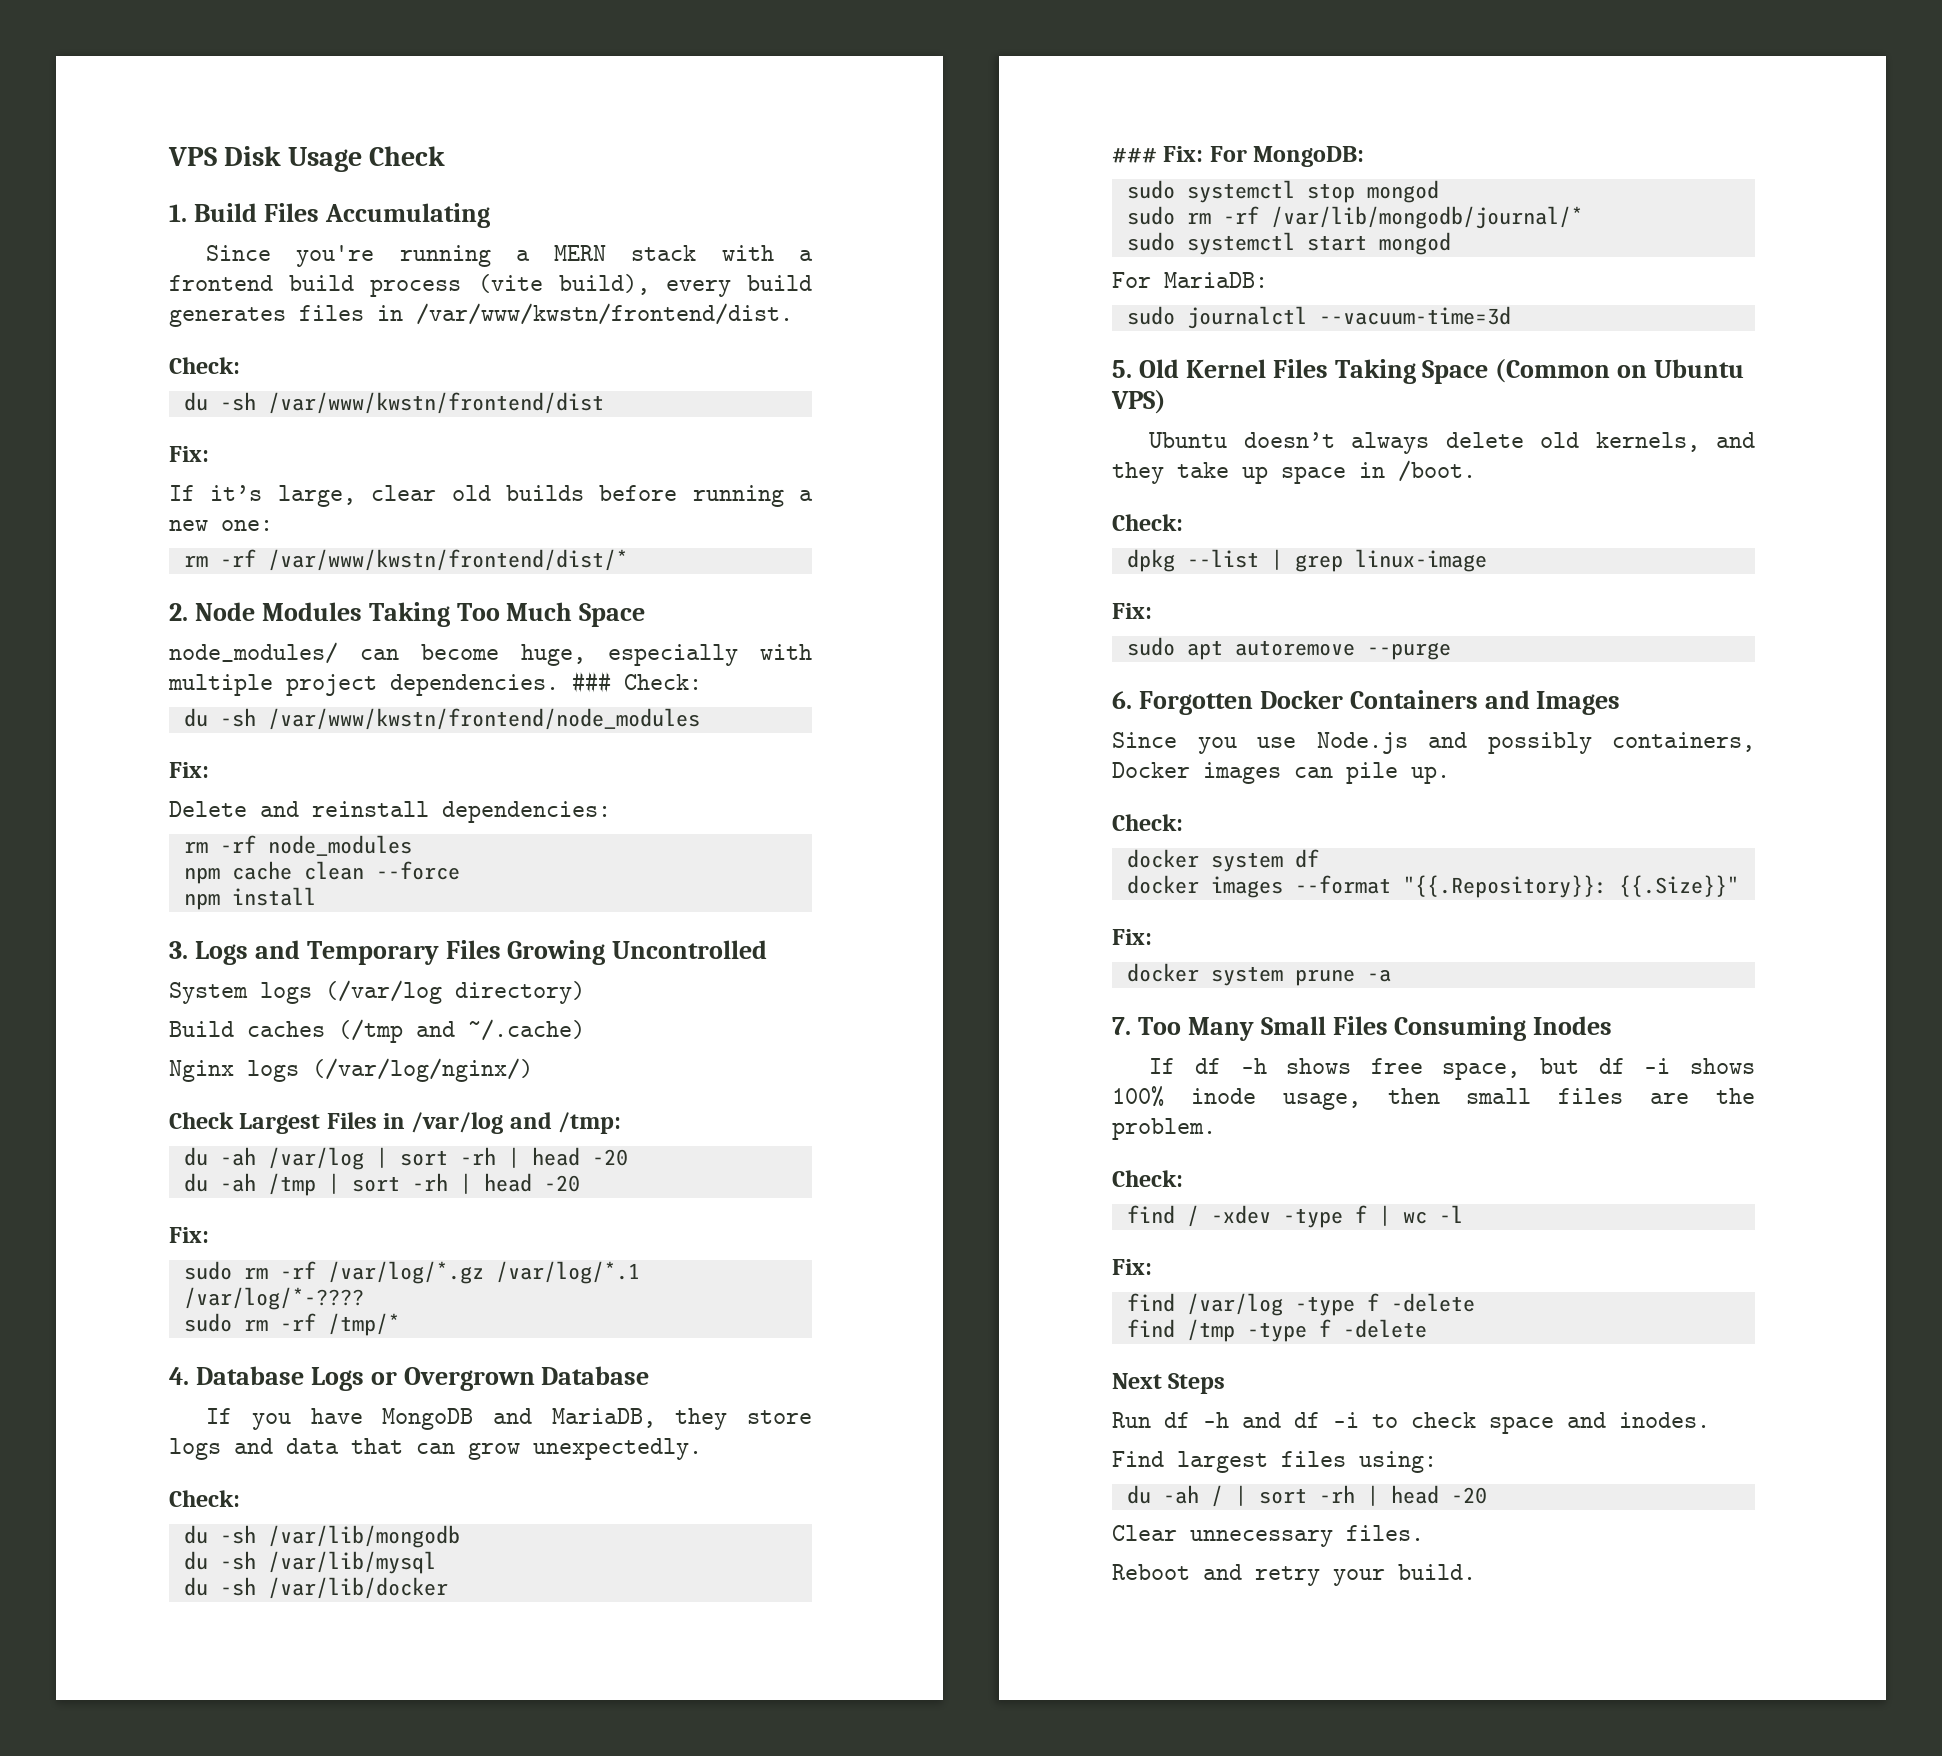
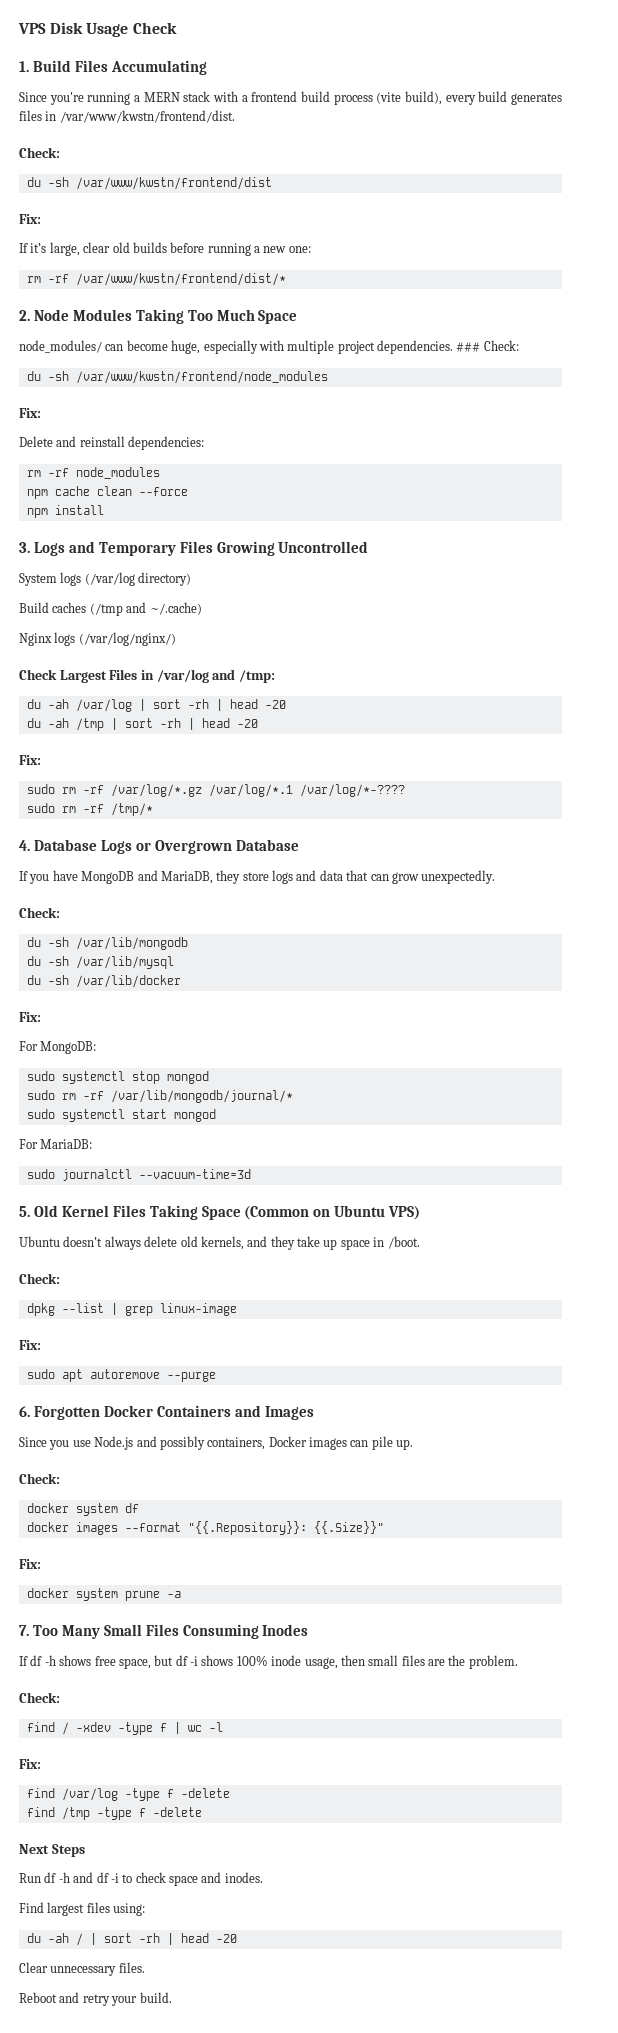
  du -sh /var/lib/docker
- ### Fix: For MongoDB:
+ Fix:
+ For MongoDB:

